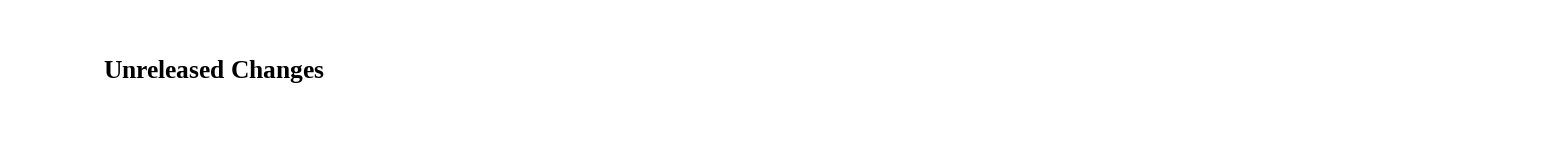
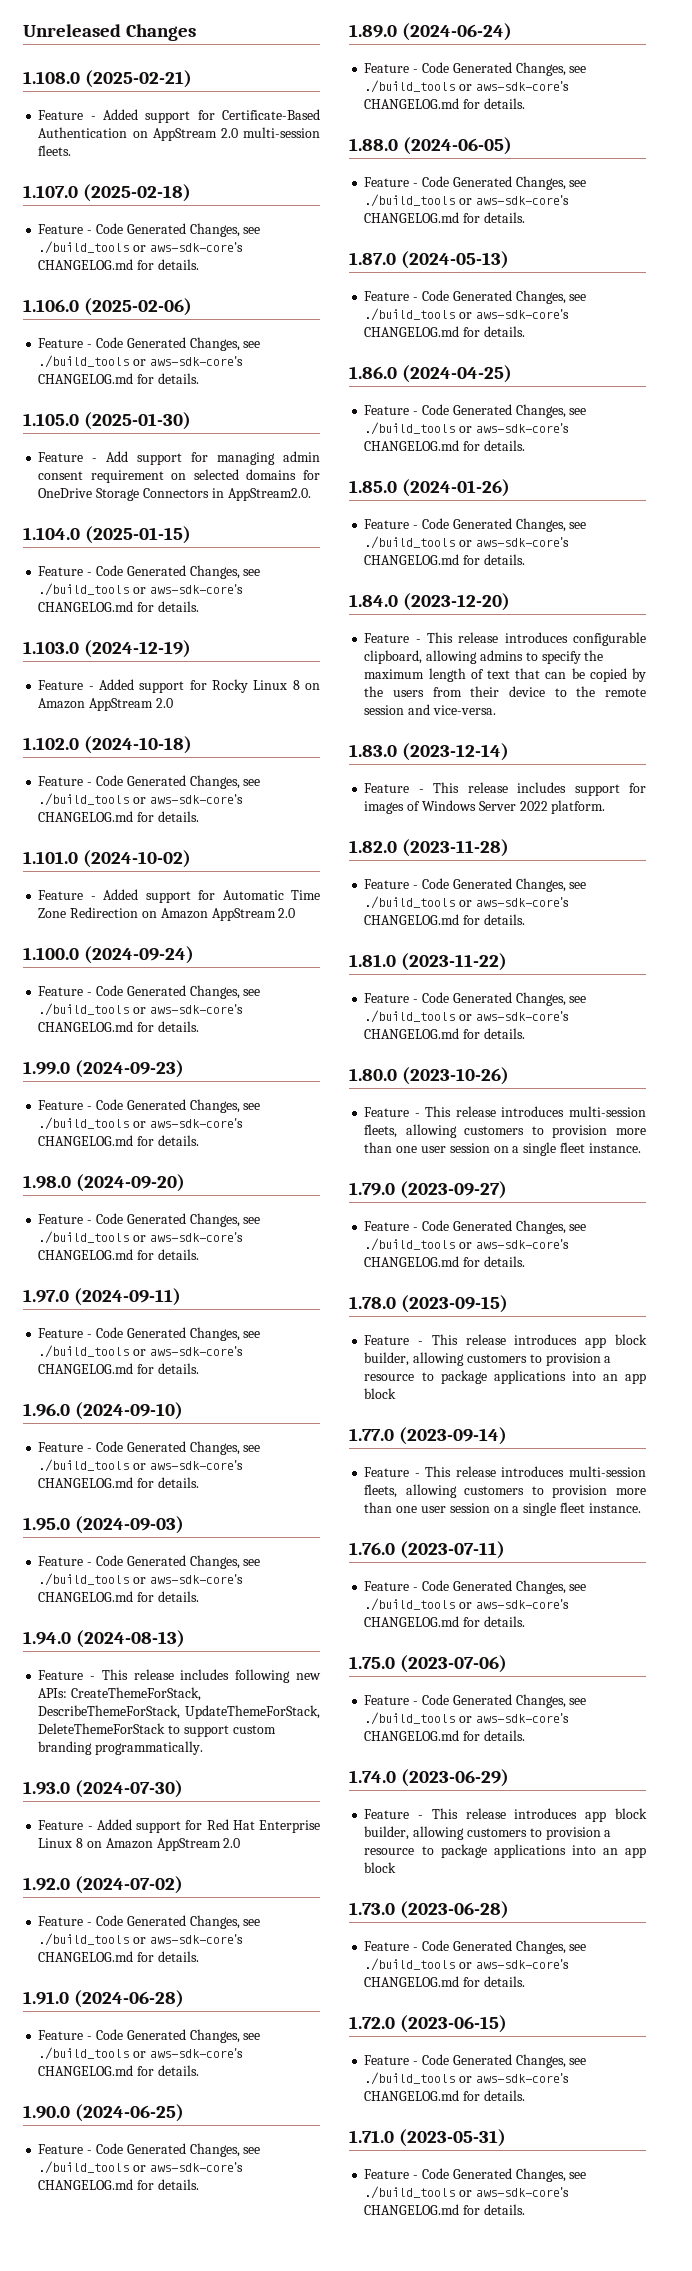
+ 1.108.0 (2025-02-21)
+ Feature - Added support for Certificate-Based Authentication on AppStream 2.0 multi-session fleets.
+ 1.107.0 (2025-02-18)
+ Feature - Code Generated Changes, see ./build_tools or aws-sdk-core's CHANGELOG.md for details.
+ 1.106.0 (2025-02-06)
+ Feature - Code Generated Changes, see ./build_tools or aws-sdk-core's CHANGELOG.md for details.
+ 1.105.0 (2025-01-30)
+ Feature - Add support for managing admin consent requirement on selected domains for OneDrive Storage Connectors in AppStream2.0.
+ 1.104.0 (2025-01-15)
+ Feature - Code Generated Changes, see ./build_tools or aws-sdk-core's CHANGELOG.md for details.
+ 1.103.0 (2024-12-19)
+ Feature - Added support for Rocky Linux 8 on Amazon AppStream 2.0
+ 1.102.0 (2024-10-18)
+ Feature - Code Generated Changes, see ./build_tools or aws-sdk-core's CHANGELOG.md for details.
+ 1.101.0 (2024-10-02)
+ Feature - Added support for Automatic Time Zone Redirection on Amazon AppStream 2.0
+ 1.100.0 (2024-09-24)
+ Feature - Code Generated Changes, see ./build_tools or aws-sdk-core's CHANGELOG.md for details.
+ 1.99.0 (2024-09-23)
+ Feature - Code Generated Changes, see ./build_tools or aws-sdk-core's CHANGELOG.md for details.
+ 1.98.0 (2024-09-20)
+ Feature - Code Generated Changes, see ./build_tools or aws-sdk-core's CHANGELOG.md for details.
+ 1.97.0 (2024-09-11)
+ Feature - Code Generated Changes, see ./build_tools or aws-sdk-core's CHANGELOG.md for details.
+ 1.96.0 (2024-09-10)
+ Feature - Code Generated Changes, see ./build_tools or aws-sdk-core's CHANGELOG.md for details.
+ 1.95.0 (2024-09-03)
+ Feature - Code Generated Changes, see ./build_tools or aws-sdk-core's CHANGELOG.md for details.
+ 1.94.0 (2024-08-13)
+ Feature - This release includes following new APIs: CreateThemeForStack, DescribeThemeForStack, UpdateThemeForStack, DeleteThemeForStack to support custom branding programmatically.
+ 1.93.0 (2024-07-30)
+ Feature - Added support for Red Hat Enterprise Linux 8 on Amazon AppStream 2.0
+ 1.92.0 (2024-07-02)
+ Feature - Code Generated Changes, see ./build_tools or aws-sdk-core's CHANGELOG.md for details.
+ 1.91.0 (2024-06-28)
+ Feature - Code Generated Changes, see ./build_tools or aws-sdk-core's CHANGELOG.md for details.
+ 1.90.0 (2024-06-25)
+ Feature - Code Generated Changes, see ./build_tools or aws-sdk-core's CHANGELOG.md for details.
+ 1.89.0 (2024-06-24)
+ Feature - Code Generated Changes, see ./build_tools or aws-sdk-core's CHANGELOG.md for details.
+ 1.88.0 (2024-06-05)
+ Feature - Code Generated Changes, see ./build_tools or aws-sdk-core's CHANGELOG.md for details.
+ 1.87.0 (2024-05-13)
+ Feature - Code Generated Changes, see ./build_tools or aws-sdk-core's CHANGELOG.md for details.
+ 1.86.0 (2024-04-25)
+ Feature - Code Generated Changes, see ./build_tools or aws-sdk-core's CHANGELOG.md for details.
+ 1.85.0 (2024-01-26)
+ Feature - Code Generated Changes, see ./build_tools or aws-sdk-core's CHANGELOG.md for details.
+ 1.84.0 (2023-12-20)
+ Feature - This release introduces configurable clipboard, allowing admins to specify the maximum length of text that can be copied by the users from their device to the remote session and vice-versa.
+ 1.83.0 (2023-12-14)
+ Feature - This release includes support for images of Windows Server 2022 platform.
+ 1.82.0 (2023-11-28)
+ Feature - Code Generated Changes, see ./build_tools or aws-sdk-core's CHANGELOG.md for details.
+ 1.81.0 (2023-11-22)
+ Feature - Code Generated Changes, see ./build_tools or aws-sdk-core's CHANGELOG.md for details.
+ 1.80.0 (2023-10-26)
+ Feature - This release introduces multi-session fleets, allowing customers to provision more than one user session on a single fleet instance.
+ 1.79.0 (2023-09-27)
+ Feature - Code Generated Changes, see ./build_tools or aws-sdk-core's CHANGELOG.md for details.
+ 1.78.0 (2023-09-15)
+ Feature - This release introduces app block builder, allowing customers to provision a resource to package applications into an app block
+ 1.77.0 (2023-09-14)
+ Feature - This release introduces multi-session fleets, allowing customers to provision more than one user session on a single fleet instance.
+ 1.76.0 (2023-07-11)
+ Feature - Code Generated Changes, see ./build_tools or aws-sdk-core's CHANGELOG.md for details.
+ 1.75.0 (2023-07-06)
+ Feature - Code Generated Changes, see ./build_tools or aws-sdk-core's CHANGELOG.md for details.
+ 1.74.0 (2023-06-29)
+ Feature - This release introduces app block builder, allowing customers to provision a resource to package applications into an app block
+ 1.73.0 (2023-06-28)
+ Feature - Code Generated Changes, see ./build_tools or aws-sdk-core's CHANGELOG.md for details.
+ 1.72.0 (2023-06-15)
+ Feature - Code Generated Changes, see ./build_tools or aws-sdk-core's CHANGELOG.md for details.
+ 1.71.0 (2023-05-31)
+ Feature - Code Generated Changes, see ./build_tools or aws-sdk-core's CHANGELOG.md for details.

